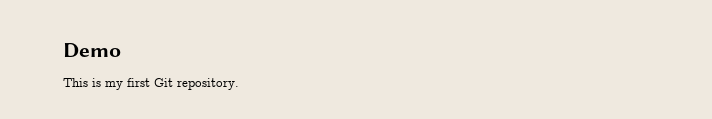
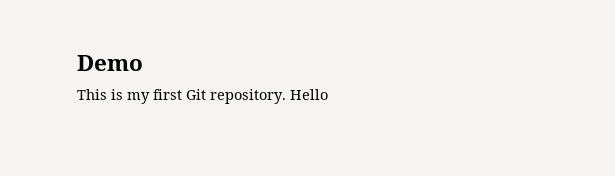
+ Hello

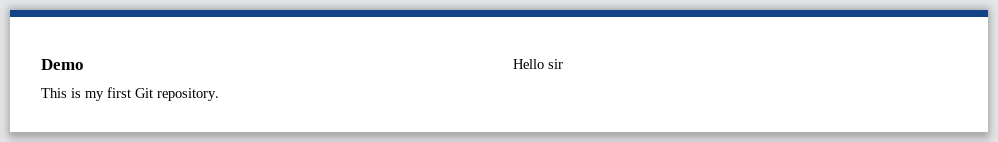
- This is my first Git repository. Hello
+ This is my first Git repository.
+ Hello sir

